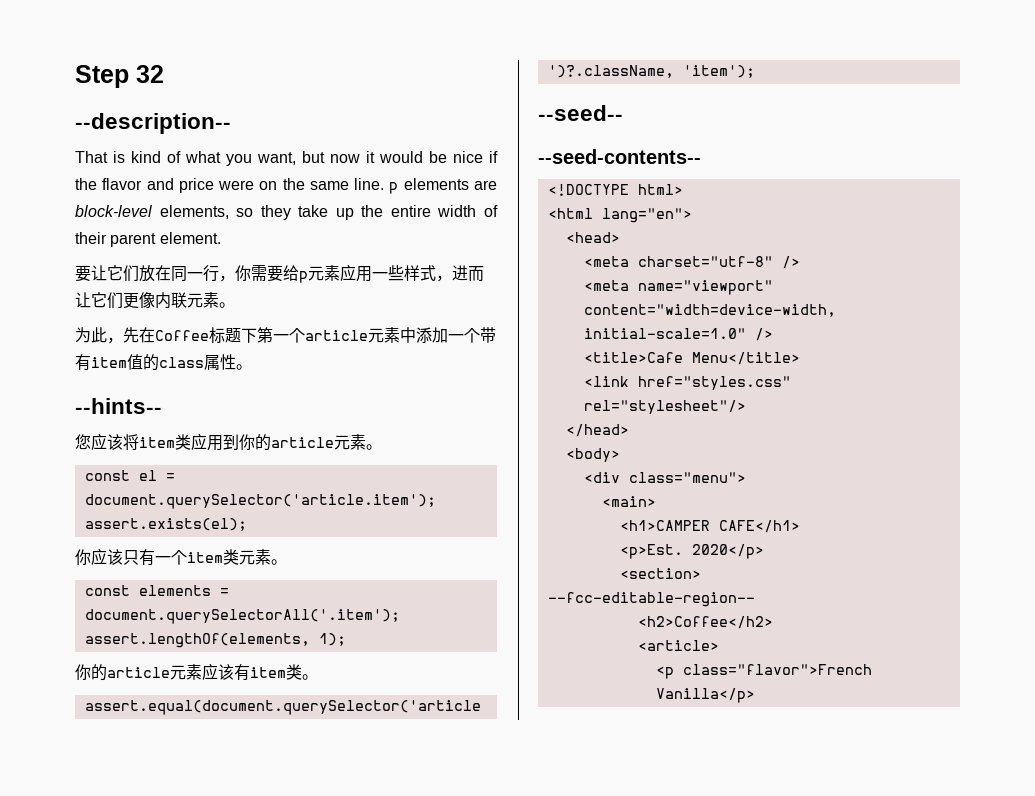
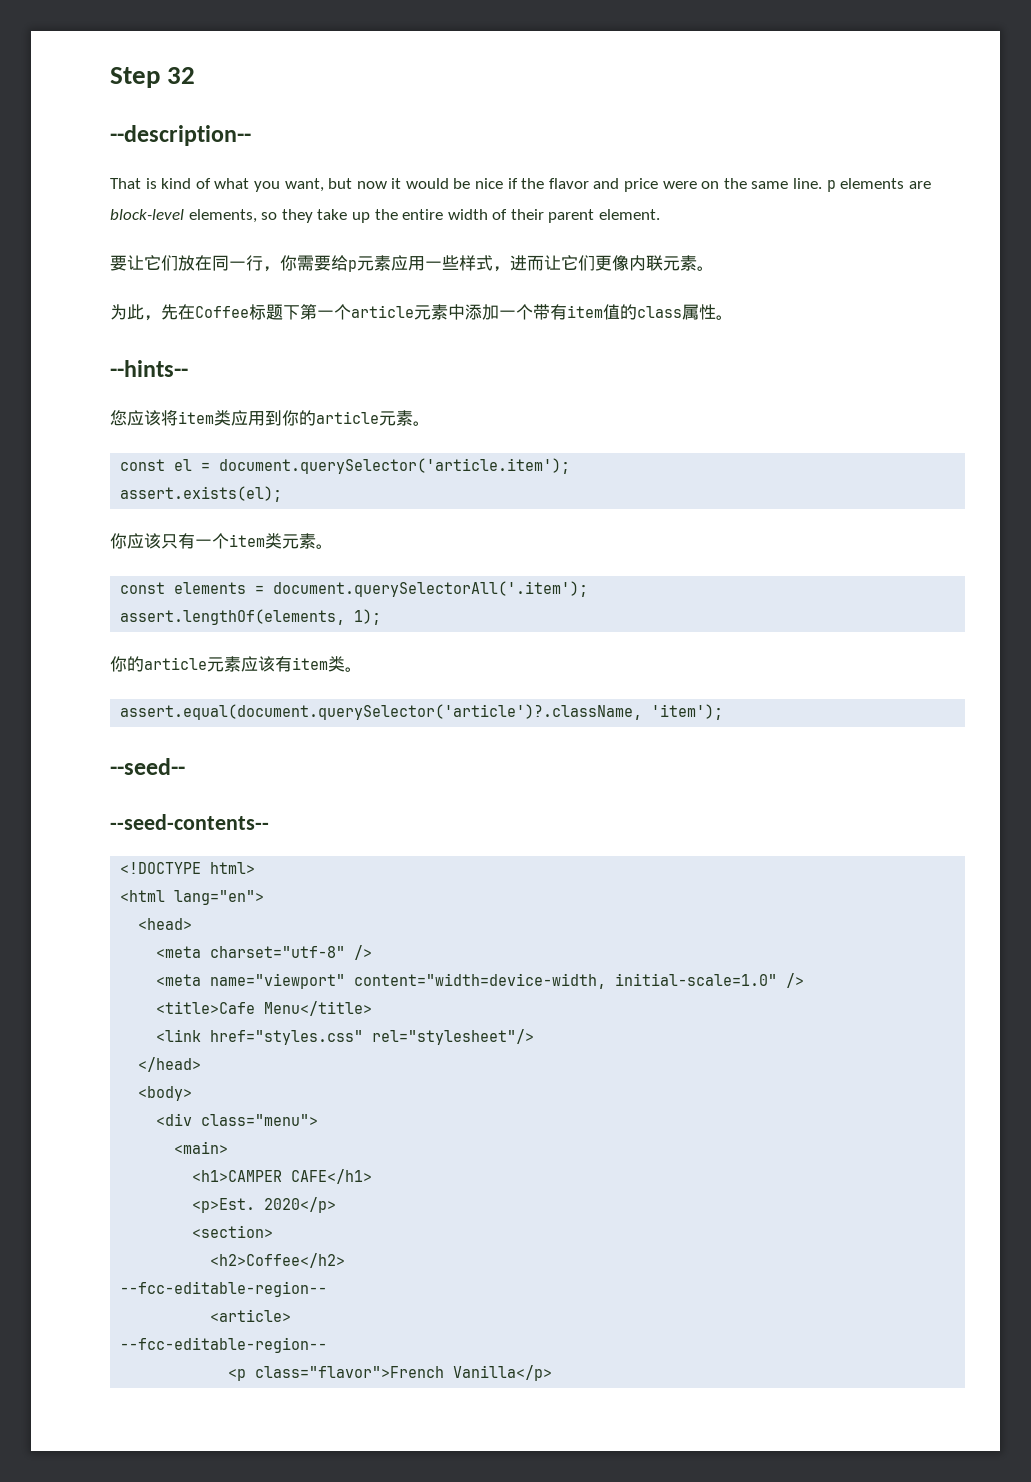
+ <h2>Coffee</h2>
  --fcc-editable-region--
- <h2>Coffee</h2>
  <article>
+ --fcc-editable-region--

